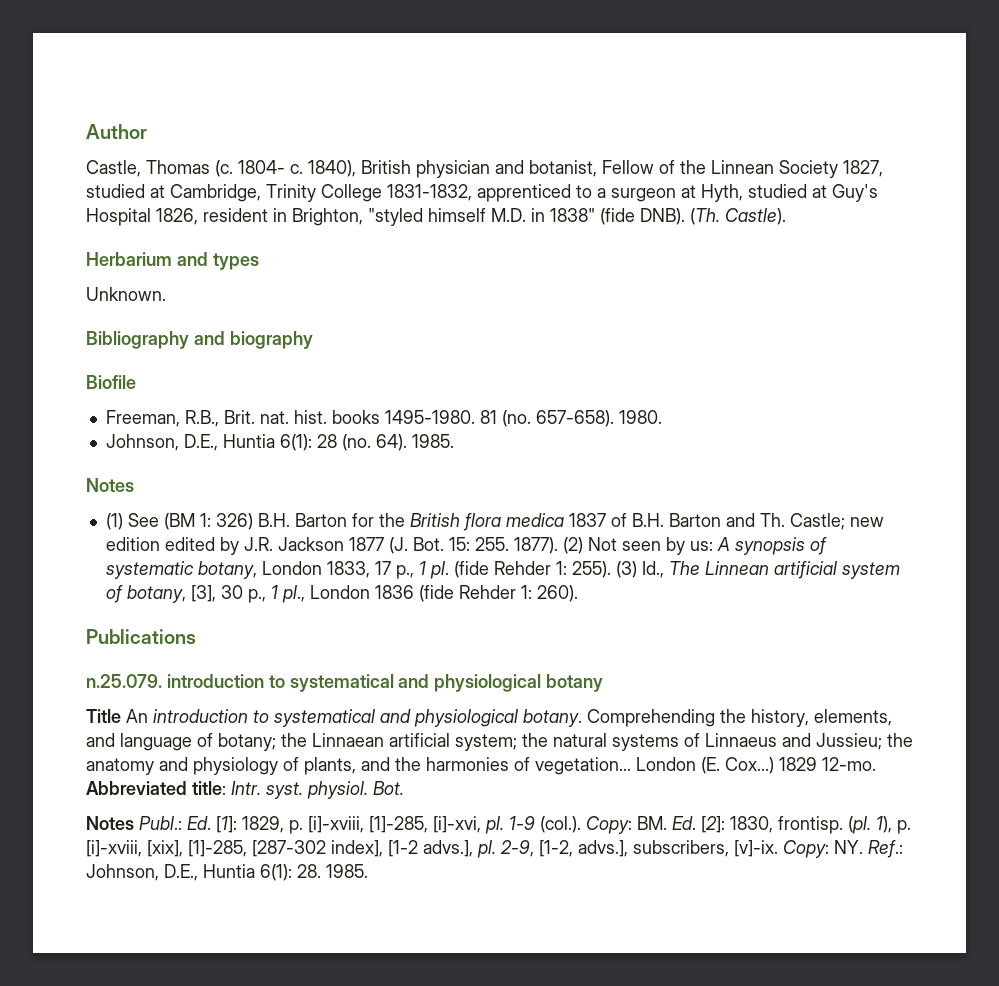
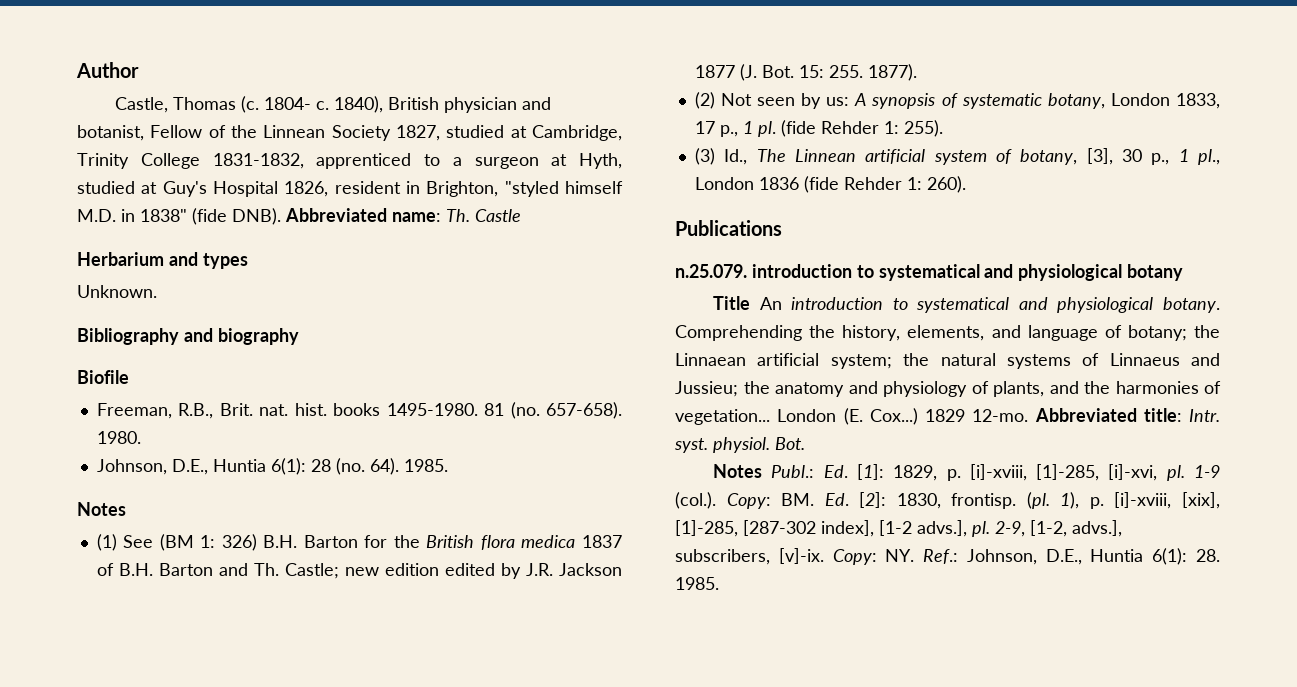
- (Th. Castle).
+ Abbreviated name: Th. Castle
- (1) See (BM 1: 326) B.H. Barton for the British flora medica 1837 of B.H. Barton and Th. Castle; new edition edited by J.R. Jackson 1877 (J. Bot. 15: 255. 1877). (2) Not seen by us: A synopsis of systematic botany, London 1833, 17 p., 1 pl.
+ (1) See (BM 1: 326) B.H. Barton for the British flora medica 1837 of B.H. Barton and Th. Castle; new edition edited by J.R. Jackson 1877 (J. Bot. 15: 255. 1877).
+ (2) Not seen by us: A synopsis of systematic botany, London 1833, 17 p., 1 pl.
- (fide Rehder 1: 255). (3) Id., The Linnean artificial system of botany, [3], 30 p., 1 pl., London 1836 (fide Rehder 1: 260).
+ (fide Rehder 1: 255).
+ (3) Id., The Linnean artificial system of botany, [3], 30 p., 1 pl., London 1836 (fide Rehder 1: 260).

